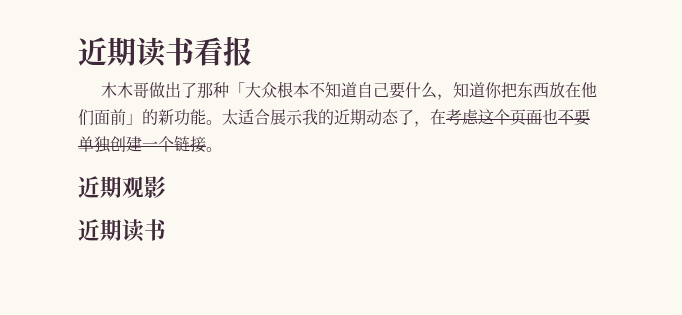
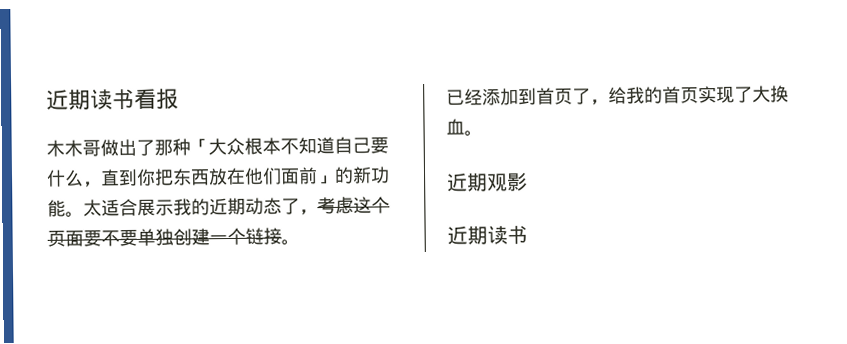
- 木木哥做出了那种「大众根本不知道自己要什么，知道你把东西放在他们面前」的新功能。
+ 木木哥做出了那种「大众根本不知道自己要什么，直到你把东西放在他们面前」的新功能。
- 太适合展示我的近期动态了，在考虑这个页面也不要单独创建一个链接。
+ 太适合展示我的近期动态了，考虑这个页面要不要单独创建一个链接。
+ 已经添加到首页了，给我的首页实现了大换血。

